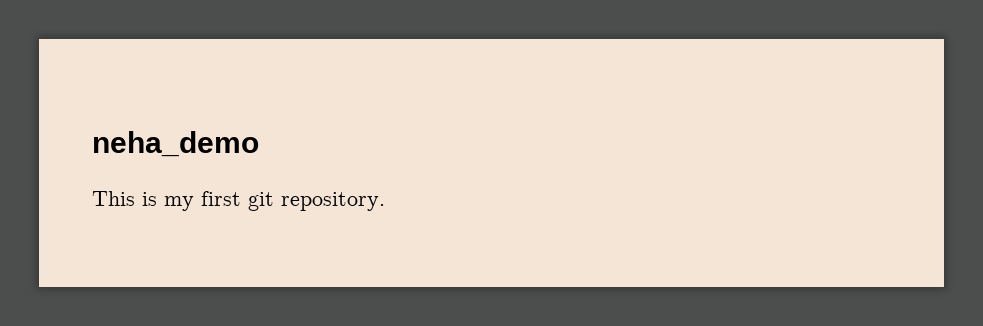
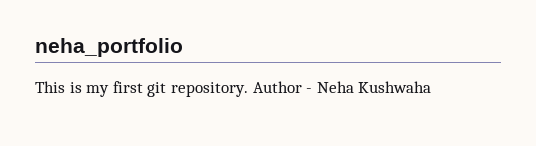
- neha_demo
+ neha_portfolio
+ Author - Neha Kushwaha

